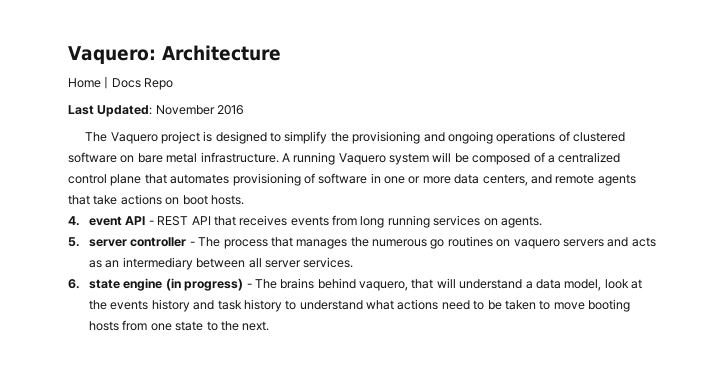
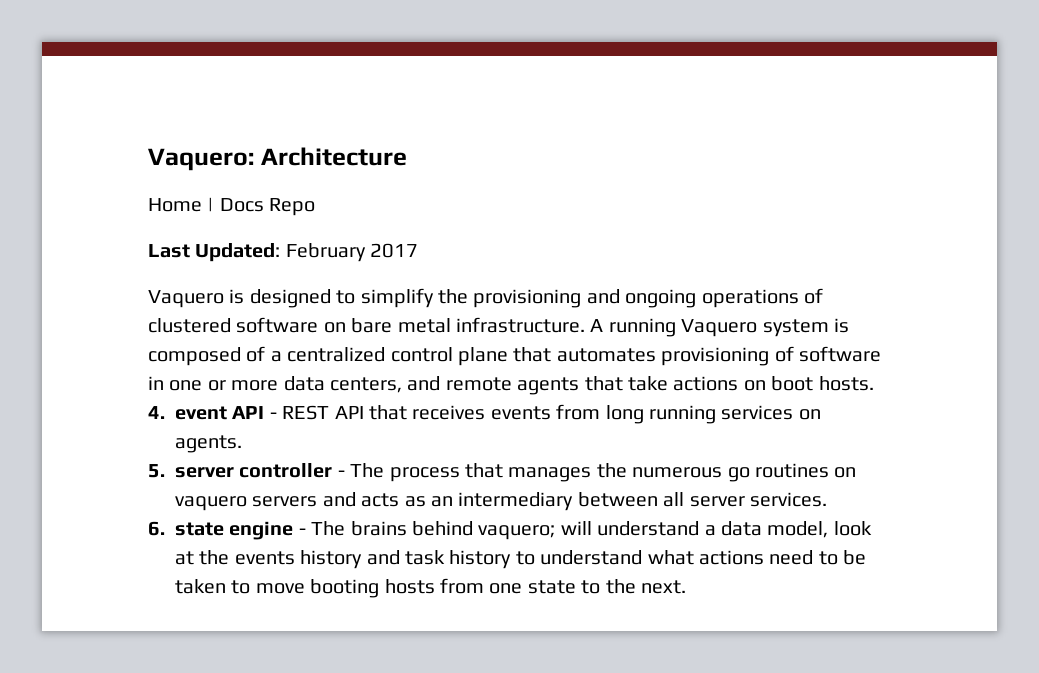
- Last Updated: November 2016
- The Vaquero project is designed to simplify the provisioning and ongoing operations of clustered software on bare metal infrastructure.
+ Last Updated: February 2017
+ Vaquero is designed to simplify the provisioning and ongoing operations of clustered software on bare metal infrastructure.
- A running Vaquero system will be composed of a centralized control plane that automates provisioning of software in one or more data centers, and remote agents that take actions on boot hosts.
+ A running Vaquero system is composed of a centralized control plane that automates provisioning of software in one or more data centers, and remote agents that take actions on boot hosts.
- 6. state engine (in progress) - The brains behind vaquero, that will understand a data model, look at the events history and task history to understand what actions need to be taken to move booting hosts from one state to the next.
+ 6. state engine - The brains behind vaquero; will understand a data model, look at the events history and task history to understand what actions need to be taken to move booting hosts from one state to the next.

